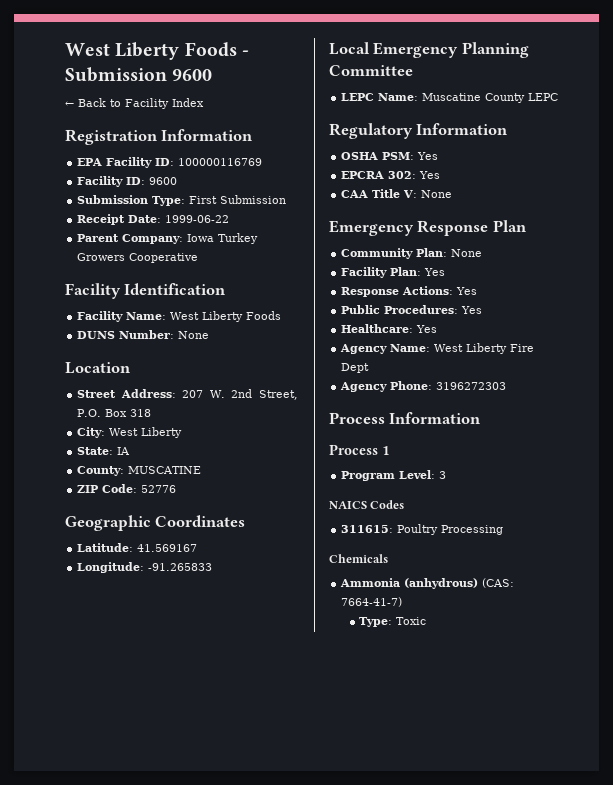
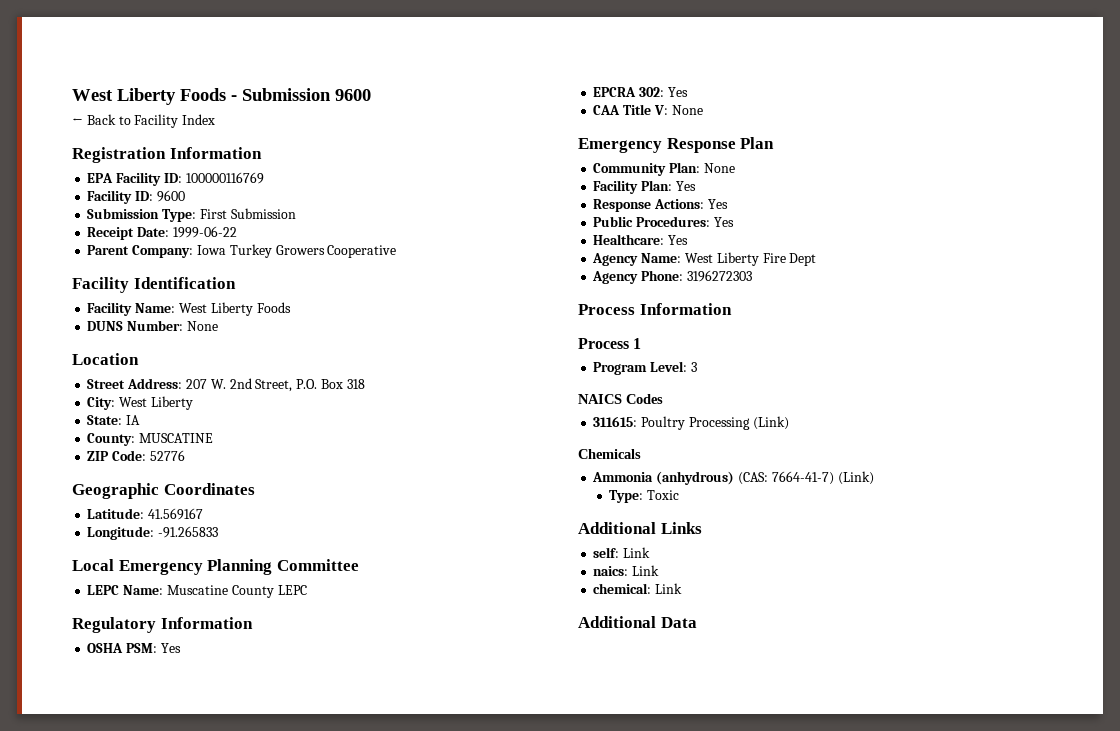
- 311615: Poultry Processing
+ 311615: Poultry Processing (Link)
- Ammonia (anhydrous) (CAS: 7664-41-7)
+ Ammonia (anhydrous) (CAS: 7664-41-7) (Link)
+ Additional Links
+ self: Link
+ naics: Link
+ chemical: Link
+ Additional Data

